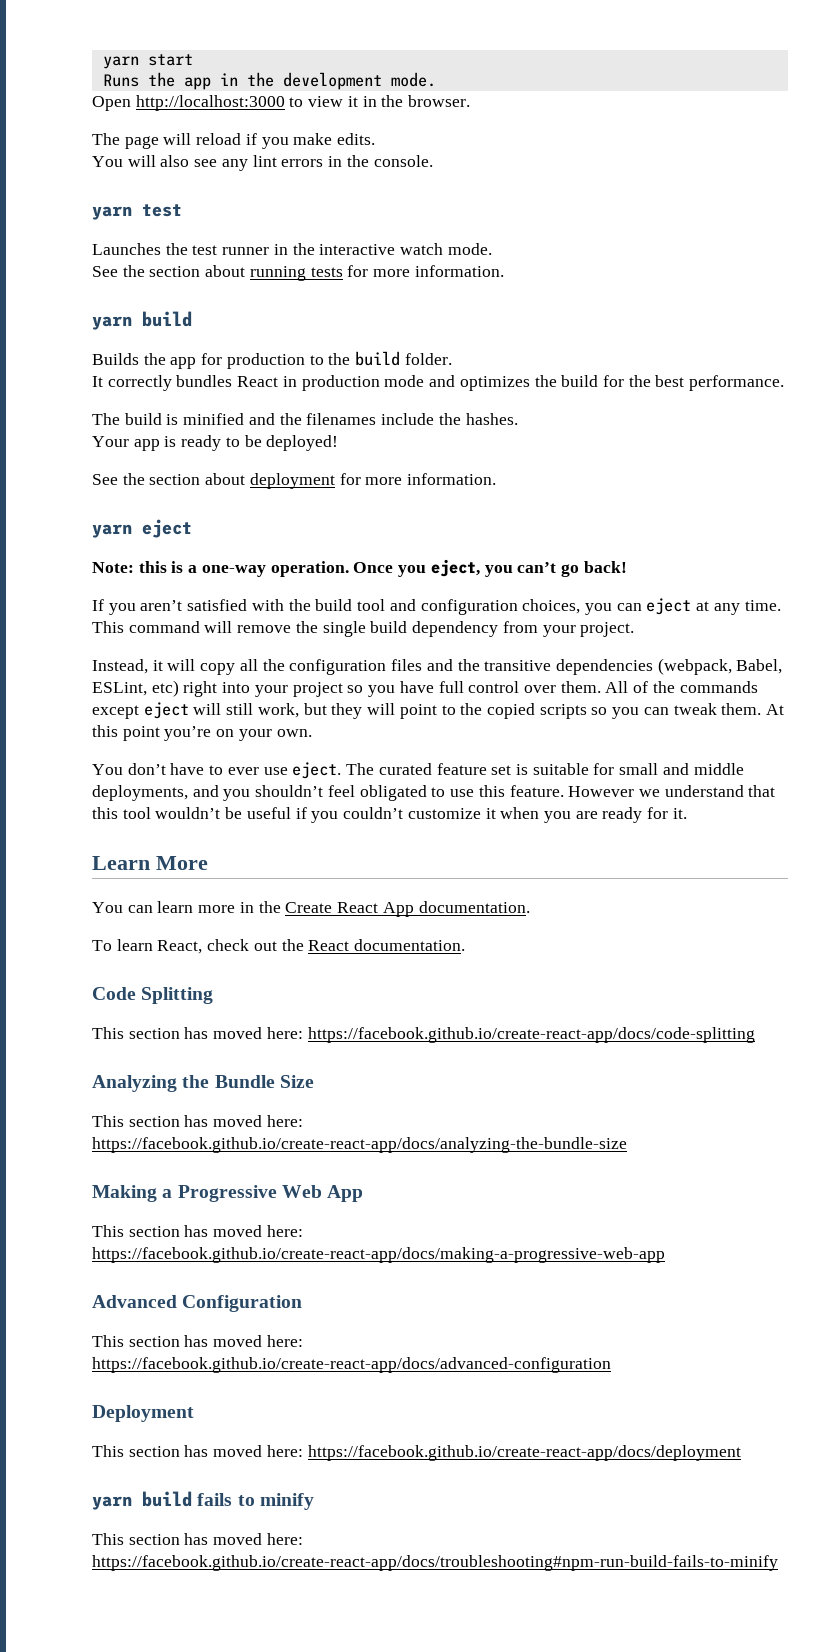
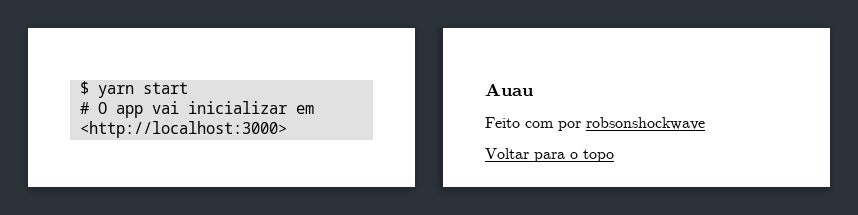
- yarn start
+ $ yarn start
- Runs the app in the development mode.
- Open http://localhost:3000 to view it in the browser.
- The page will reload if you make edits.
- You will also see any lint errors in the console.
- yarn test
- Launches the test runner in the interactive watch mode.
- See the section about running tests for more information.
- yarn build
- Builds the app for production to the build folder.
- It correctly bundles React in production mode and optimizes the build for the best performance.
- The build is minified and the filenames include the hashes.
- Your app is ready to be deployed!
- See the section about deployment for more information.
- yarn eject
- Note: this is a one-way operation. Once you eject, you can’t go back!
- If you aren’t satisfied with the build tool and configuration choices, you can eject at any time. This command will remove the single build dependency from your project.
- Instead, it will copy all the configuration files and the transitive dependencies (webpack, Babel, ESLint, etc) right into your project so you have full control over them. All of the commands except eject will still work, but they will point to the copied scripts so you can tweak them. At this point you’re on your own.
- You don’t have to ever use eject. The curated feature set is suitable for small and middle deployments, and you shouldn’t feel obligated to use this feature. However we understand that this tool wouldn’t be useful if you couldn’t customize it when you are ready for it.
- Learn More
- You can learn more in the Create React App documentation.
- To learn React, check out the React documentation.
- Code Splitting
- This section has moved here: https://facebook.github.io/create-react-app/docs/code-splitting
- Analyzing the Bundle Size
- This section has moved here: https://facebook.github.io/create-react-app/docs/analyzing-the-bundle-size
- Making a Progressive Web App
- This section has moved here: https://facebook.github.io/create-react-app/docs/making-a-progressive-web-app
- Advanced Configuration
- This section has moved here: https://facebook.github.io/create-react-app/docs/advanced-configuration
- Deployment
- This section has moved here: https://facebook.github.io/create-react-app/docs/deployment
- yarn build fails to minify
- This section has moved here: https://facebook.github.io/create-react-app/docs/troubleshooting#npm-run-build-fails-to-minify
+ # O app vai inicializar em <http://localhost:3000>
+ Auau
+ Feito com por robsonshockwave
+ Voltar para o topo

